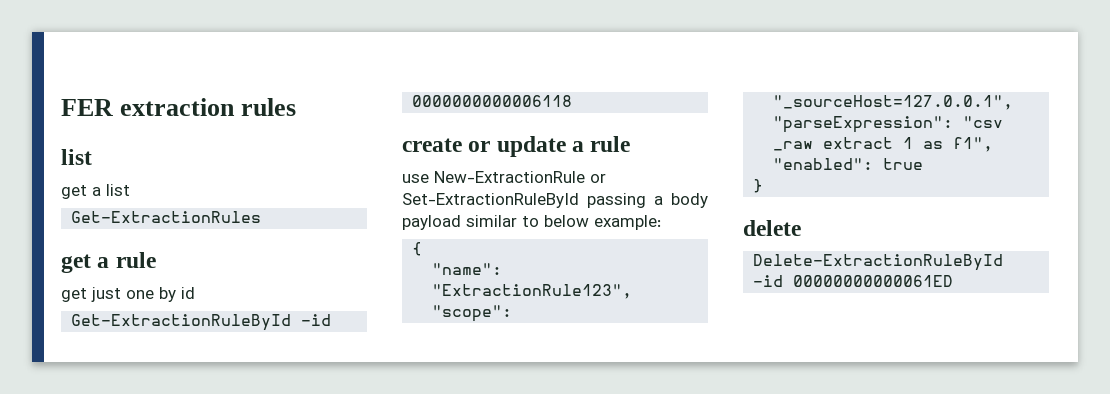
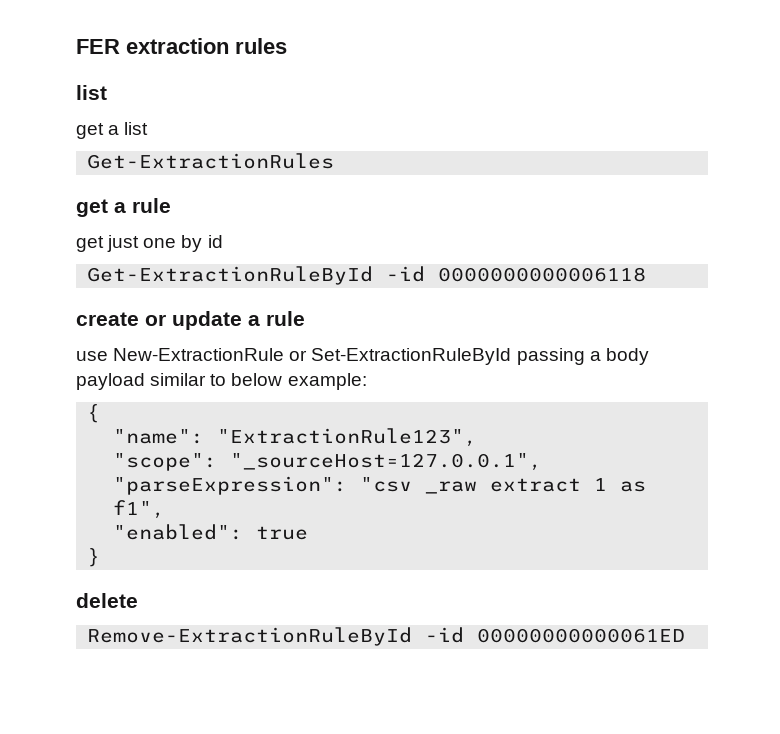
- Delete-ExtractionRuleById -id 00000000000061ED
+ Remove-ExtractionRuleById -id 00000000000061ED

